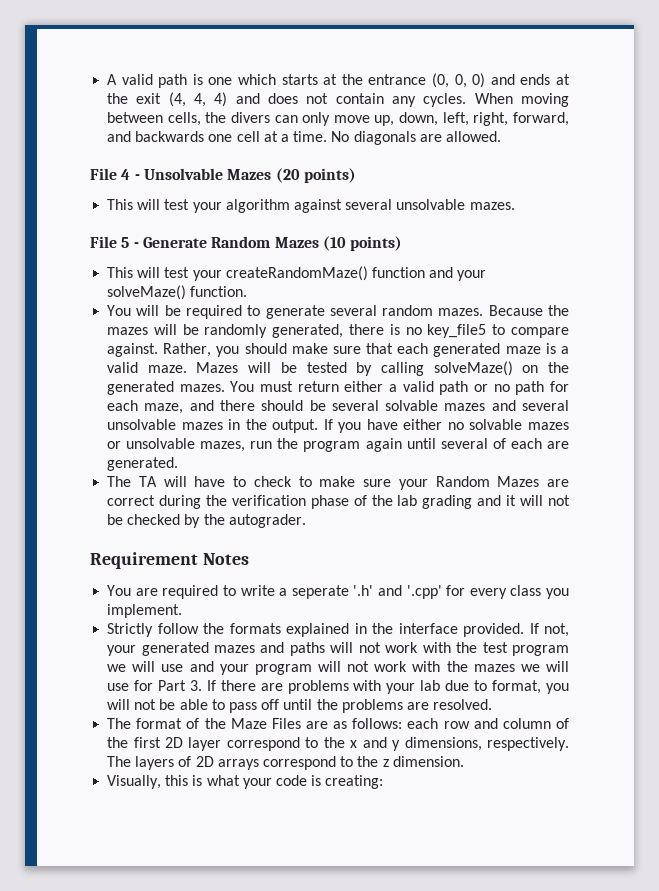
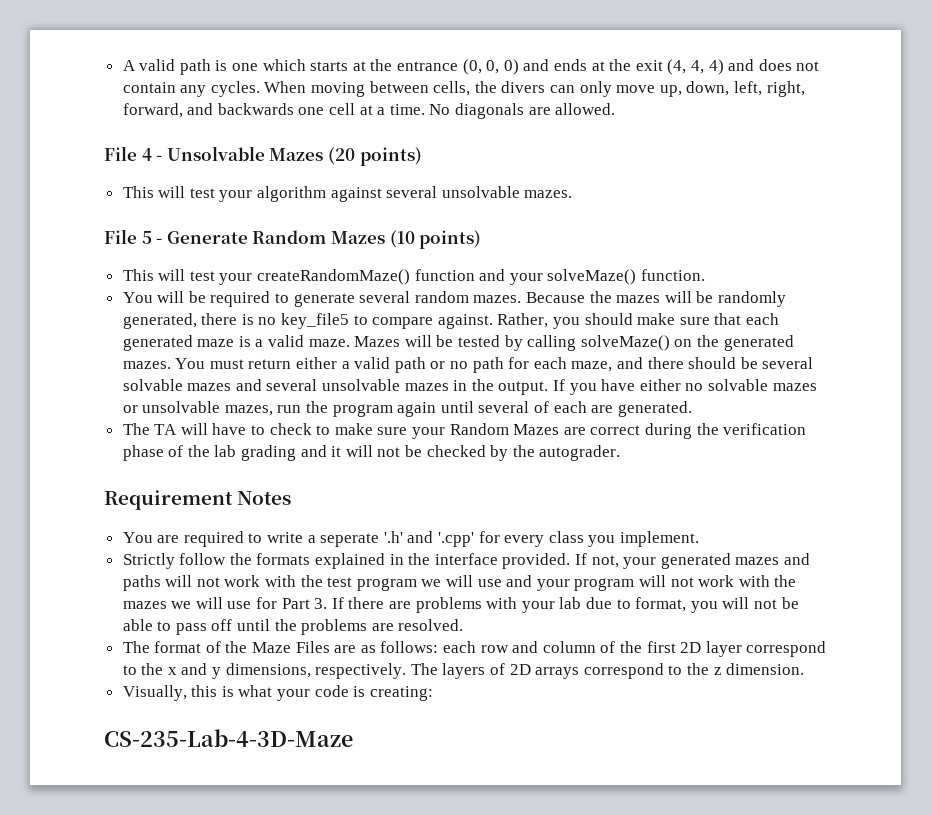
+ CS-235-Lab-4-3D-Maze

